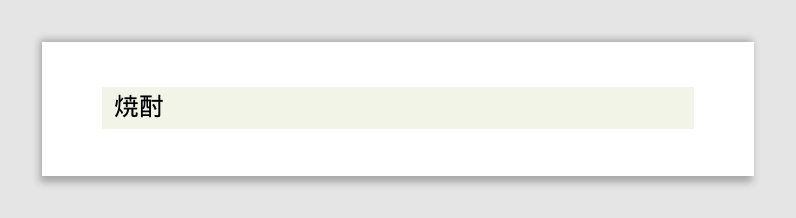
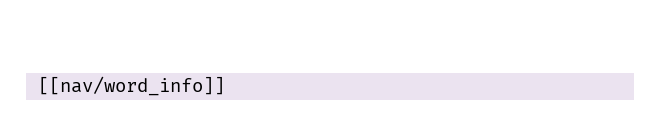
- 焼酎
+ [[nav/word_info]]

